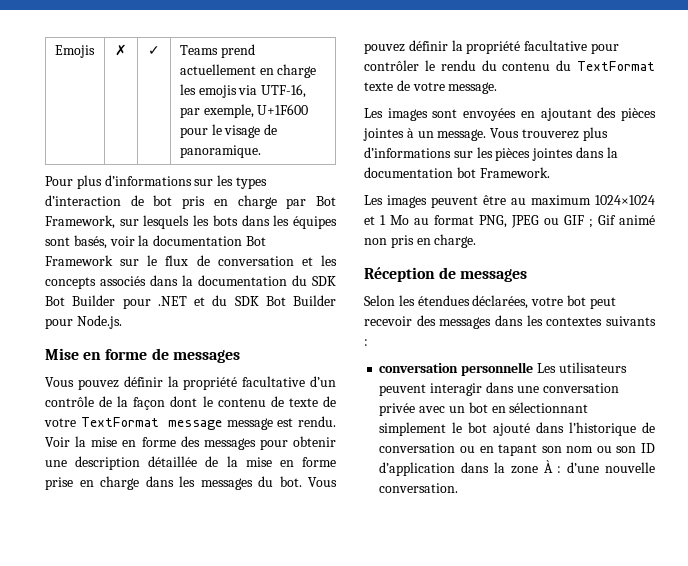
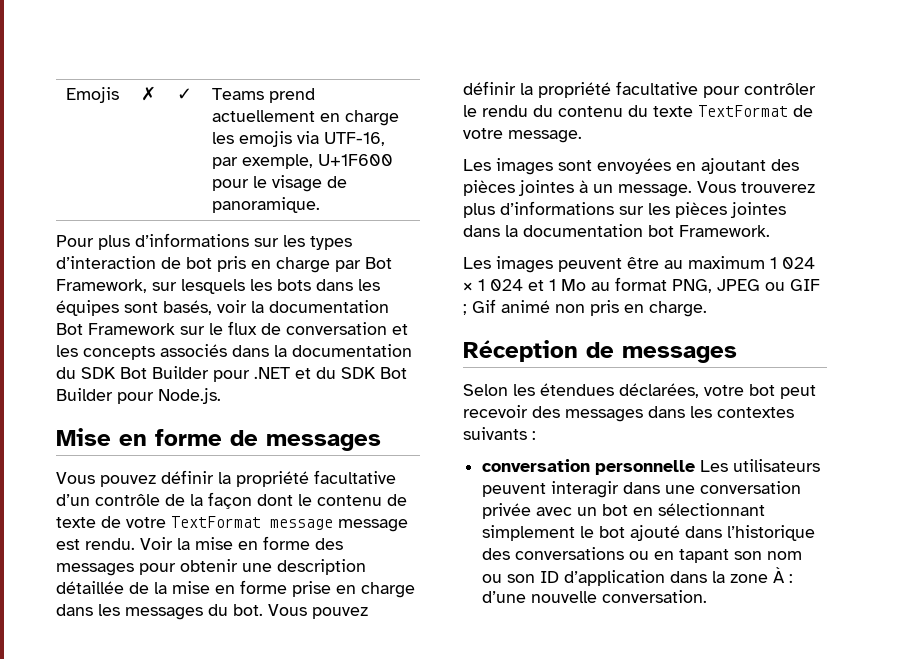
- Vous pouvez définir la propriété facultative pour contrôler le rendu du contenu du TextFormat texte de votre message.
+ Vous pouvez définir la propriété facultative pour contrôler le rendu du contenu du texte TextFormat de votre message.
- Les images peuvent être au maximum 1024×1024 et 1 Mo au format PNG, JPEG ou GIF ; Gif animé non pris en charge.
+ Les images peuvent être au maximum 1 024 × 1 024 et 1 Mo au format PNG, JPEG ou GIF ; Gif animé non pris en charge.
- conversation personnelle Les utilisateurs peuvent interagir dans une conversation privée avec un bot en sélectionnant simplement le bot ajouté dans l’historique de conversation ou en tapant son nom ou son ID d’application dans la zone À : d’une nouvelle conversation.
+ conversation personnelle Les utilisateurs peuvent interagir dans une conversation privée avec un bot en sélectionnant simplement le bot ajouté dans l’historique des conversations ou en tapant son nom ou son ID d’application dans la zone À : d’une nouvelle conversation.

